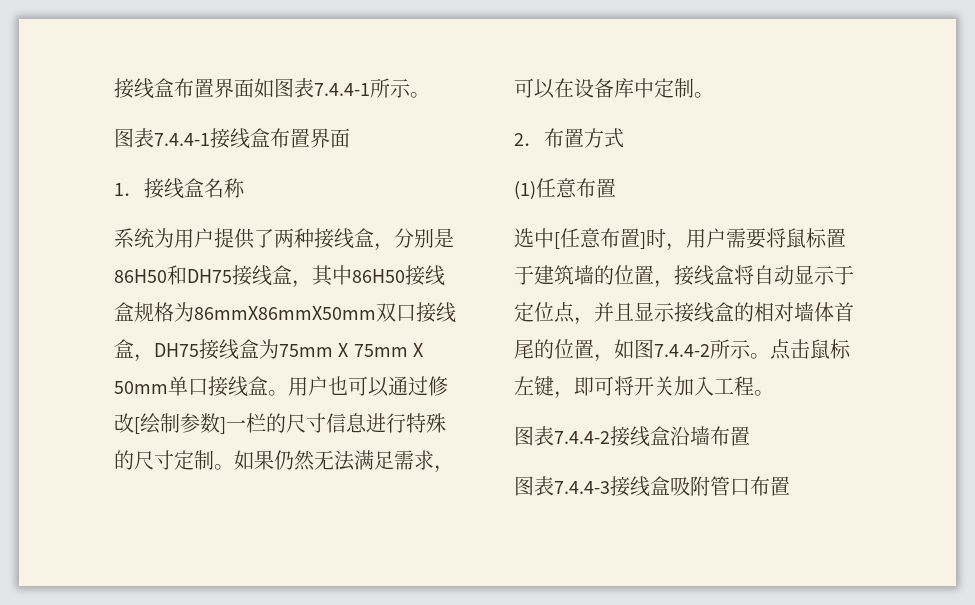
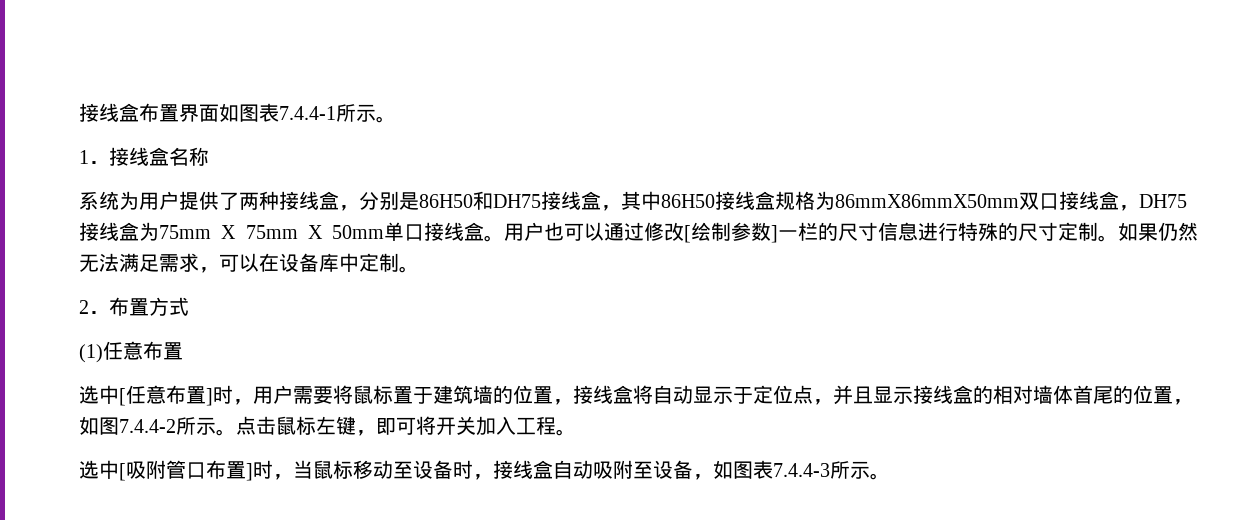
- 图表7.4.4-1接线盒布置界面
- 图表7.4.4-2接线盒沿墙布置
- 图表7.4.4-3接线盒吸附管口布置
+ 选中[吸附管口布置]时，当鼠标移动至设备时，接线盒自动吸附至设备，如图表7.4.4-3所示。

